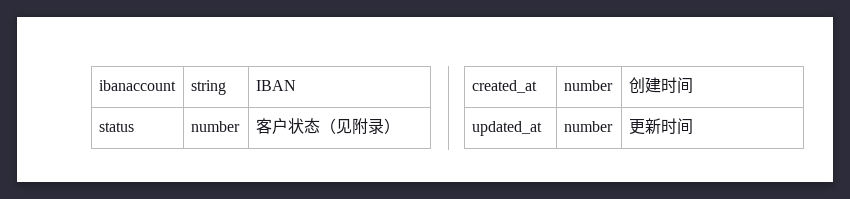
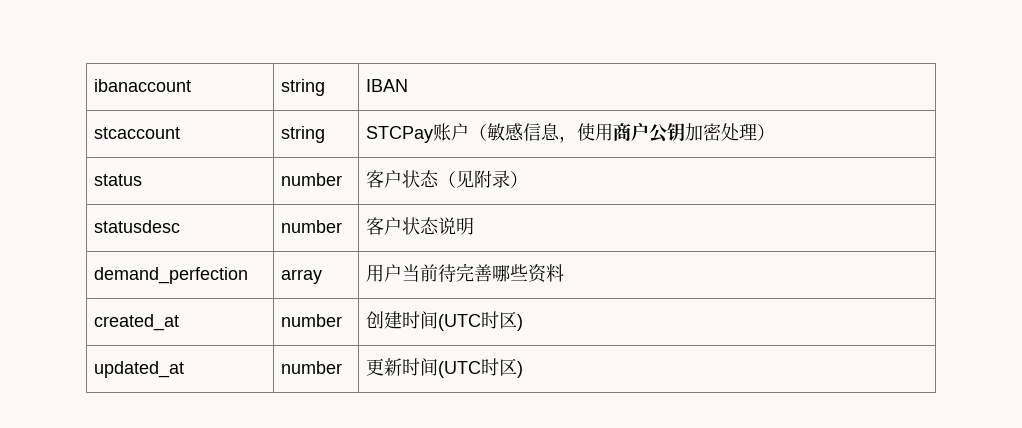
+ stcaccount | string | STCPay账户（敏感信息，使用商户公钥加密处理）
+ statusdesc | number | 客户状态说明
+ demand_perfection | array | 用户当前待完善哪些资料
- created_at | number | 创建时间
+ created_at | number | 创建时间(UTC时区)
- updated_at | number | 更新时间
+ updated_at | number | 更新时间(UTC时区)

